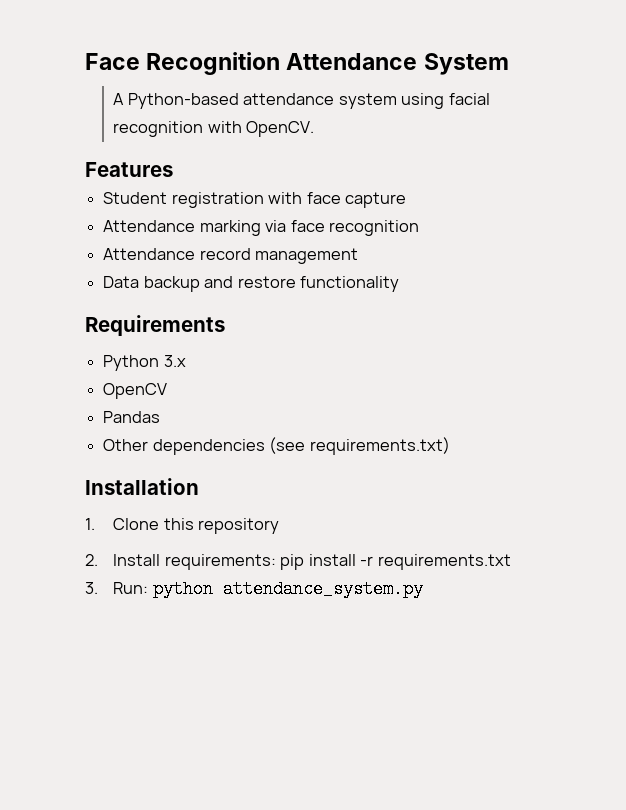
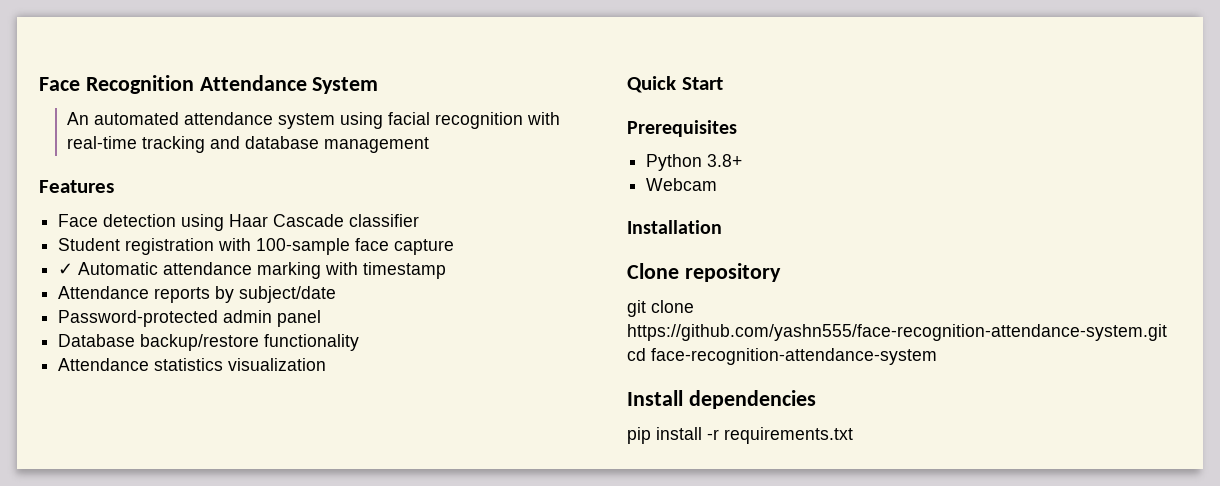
- A Python-based attendance system using facial recognition with OpenCV.
+ An automated attendance system using facial recognition with real-time tracking and database management
  Features
+ Face detection using Haar Cascade classifier
- Student registration with face capture
+ Student registration with 100-sample face capture
- Attendance marking via face recognition
- Attendance record management
- Data backup and restore functionality
- Requirements
- Python 3.x
- OpenCV
- Pandas
- Other dependencies (see requirements.txt)
+ ✓ Automatic attendance marking with timestamp
+ Attendance reports by subject/date
+ Password-protected admin panel
+ Database backup/restore functionality
+ Attendance statistics visualization
+ Quick Start
+ Prerequisites
+ Python 3.8+
+ Webcam
  Installation
- 1. Clone this repository
- 2. Install requirements: pip install -r requirements.txt
+ Clone repository
+ git clone https://github.com/yashn555/face-recognition-attendance-system.git cd face-recognition-attendance-system
+ Install dependencies
+ pip install -r requirements.txt
- 3. Run: python attendance_system.py

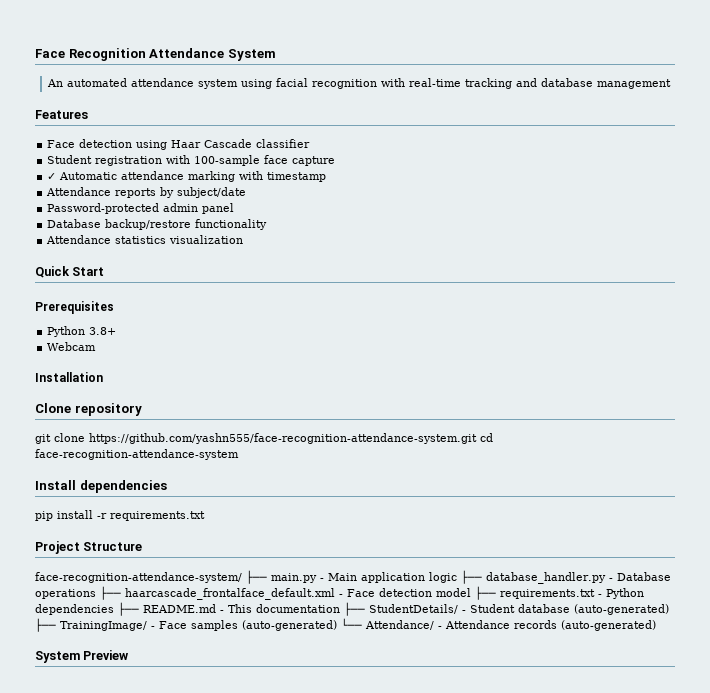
+ Project Structure
+ face-recognition-attendance-system/ ├── main.py - Main application logic ├── database_handler.py - Database operations ├── haarcascade_frontalface_default.xml - Face detection model ├── requirements.txt - Python dependencies ├── README.md - This documentation ├── StudentDetails/ - Student database (auto-generated) ├── TrainingImage/ - Face samples (auto-generated) └── Attendance/ - Attendance records (auto-generated)
+ System Preview

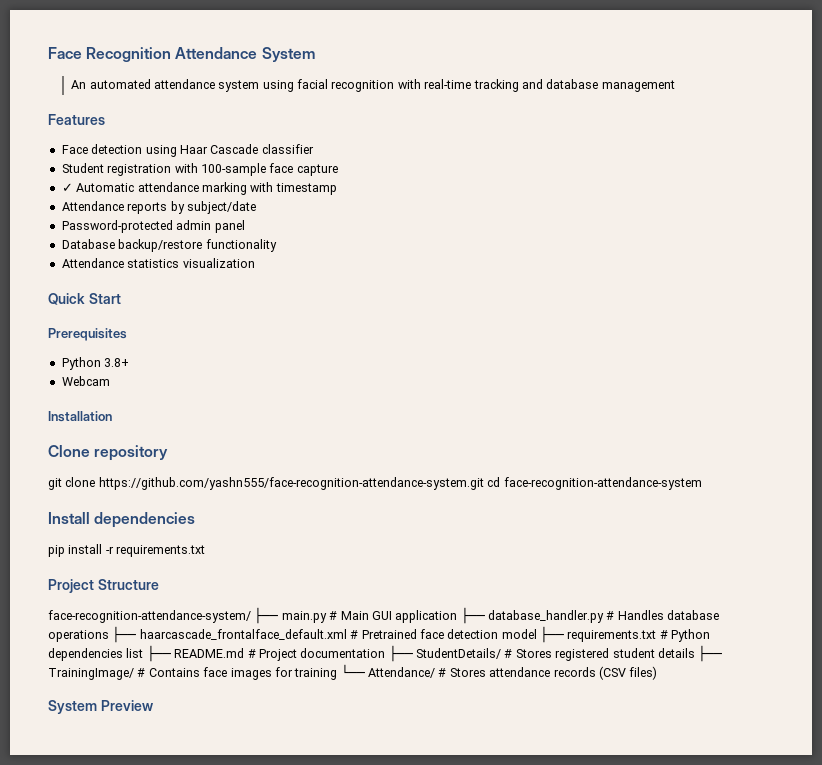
- face-recognition-attendance-system/ ├── main.py - Main application logic ├── database_handler.py - Database operations ├── haarcascade_frontalface_default.xml - Face detection model ├── requirements.txt - Python dependencies ├── README.md - This documentation ├── StudentDetails/ - Student database (auto-generated) ├── TrainingImage/ - Face samples (auto-generated) └── Attendance/ - Attendance records (auto-generated)
+ face-recognition-attendance-system/ ├── main.py # Main GUI application ├── database_handler.py # Handles database operations ├── haarcascade_frontalface_default.xml # Pretrained face detection model ├── requirements.txt # Python dependencies list ├── README.md # Project documentation ├── StudentDetails/ # Stores registered student details ├── TrainingImage/ # Contains face images for training └── Attendance/ # Stores attendance records (CSV files)

